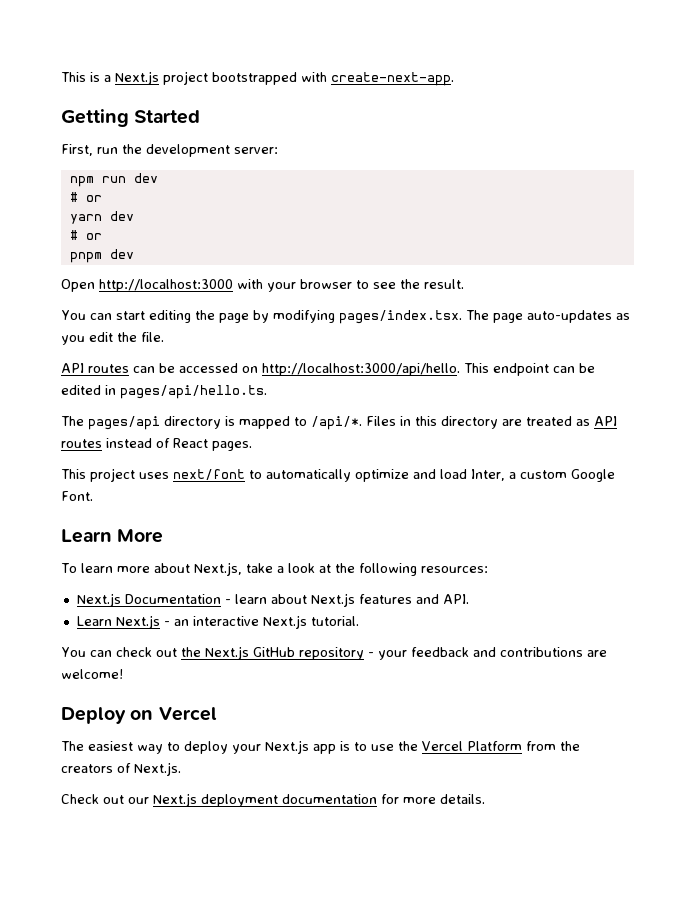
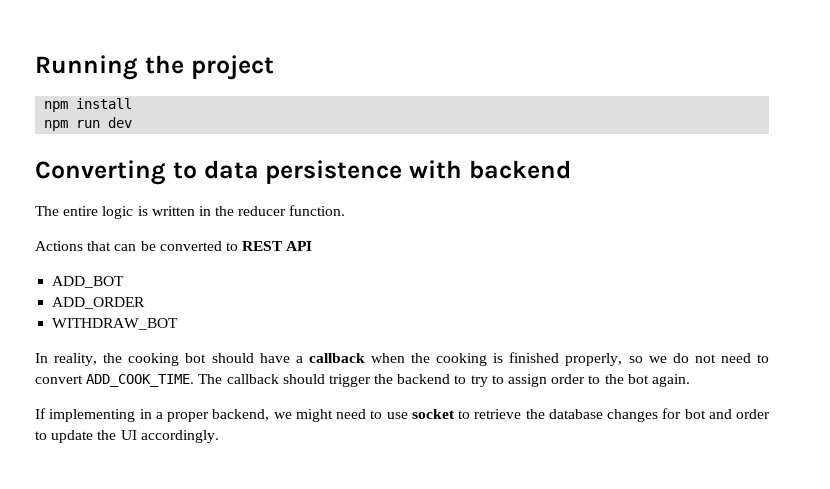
- This is a Next.js project bootstrapped with create-next-app.
- Getting Started
- First, run the development server:
+ Running the project
+ npm install
  npm run dev
- # or
- yarn dev
- # or
- pnpm dev
- Open http://localhost:3000 with your browser to see the result.
- You can start editing the page by modifying pages/index.tsx. The page auto-updates as you edit the file.
- API routes can be accessed on http://localhost:3000/api/hello. This endpoint can be edited in pages/api/hello.ts.
- The pages/api directory is mapped to /api/*. Files in this directory are treated as API routes instead of React pages.
- This project uses next/font to automatically optimize and load Inter, a custom Google Font.
- Learn More
- To learn more about Next.js, take a look at the following resources:
- Next.js Documentation - learn about Next.js features and API.
- Learn Next.js - an interactive Next.js tutorial.
- You can check out the Next.js GitHub repository - your feedback and contributions are welcome!
- Deploy on Vercel
- The easiest way to deploy your Next.js app is to use the Vercel Platform from the creators of Next.js.
- Check out our Next.js deployment documentation for more details.
+ Converting to data persistence with backend
+ The entire logic is written in the reducer function.
+ Actions that can be converted to REST API
+ ADD_BOT
+ ADD_ORDER
+ WITHDRAW_BOT
+ In reality, the cooking bot should have a callback when the cooking is finished properly, so we do not need to convert ADD_COOK_TIME. The callback should trigger the backend to try to assign order to the bot again.
+ If implementing in a proper backend, we might need to use socket to retrieve the database changes for bot and order to update the UI accordingly.

